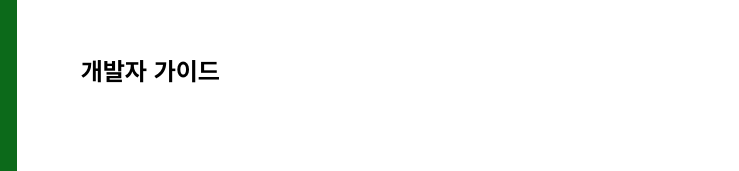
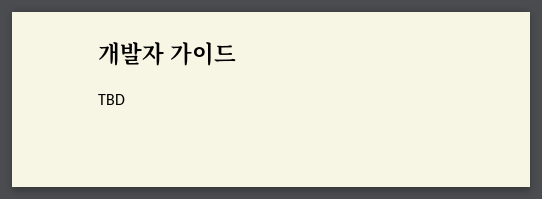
+ TBD

